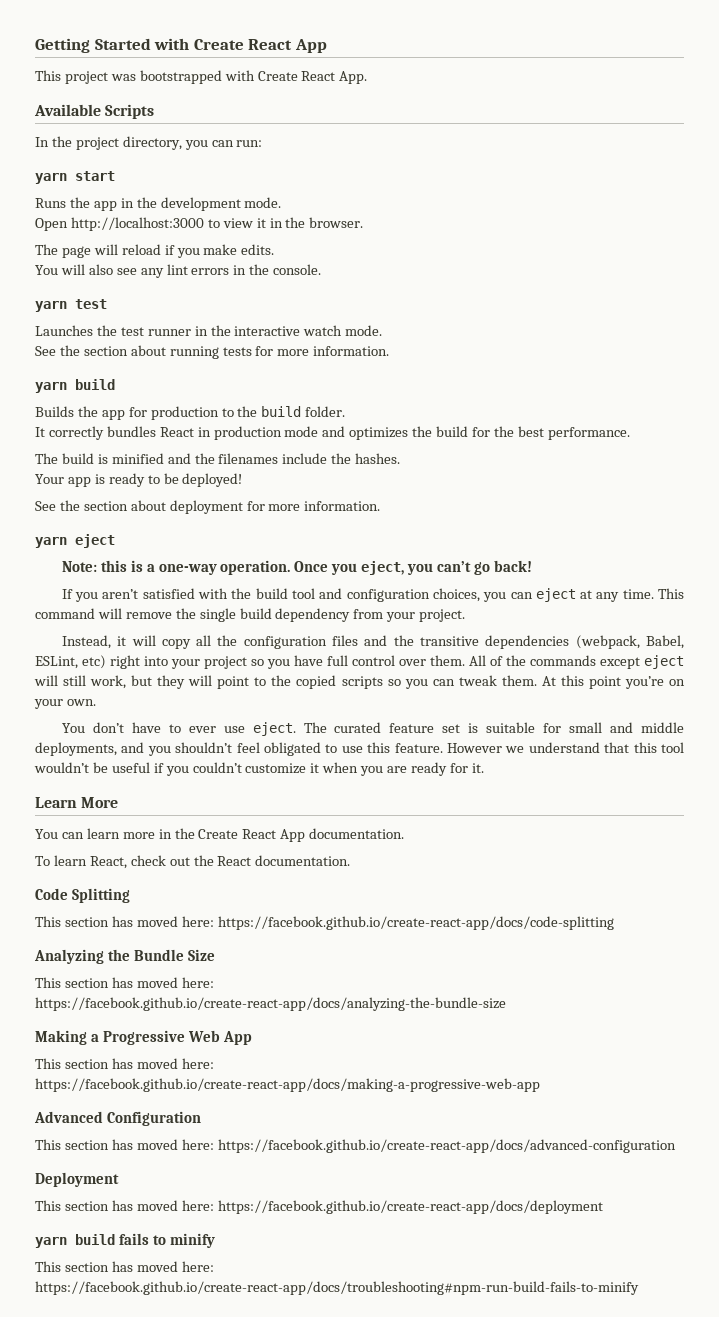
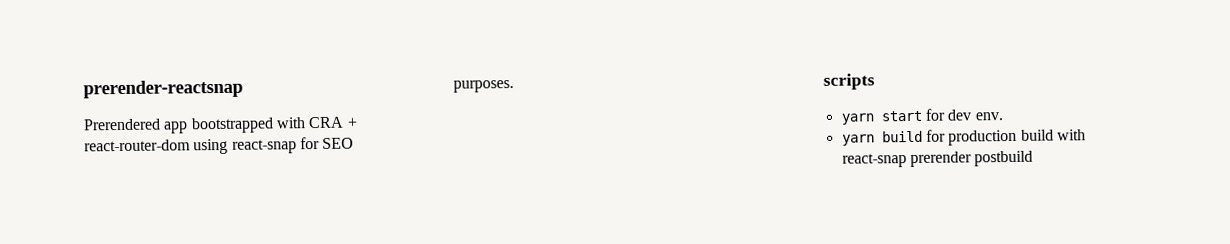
- Getting Started with Create React App
- This project was bootstrapped with Create React App.
- Available Scripts
- In the project directory, you can run:
- yarn start
- Runs the app in the development mode.
- Open http://localhost:3000 to view it in the browser.
- The page will reload if you make edits.
- You will also see any lint errors in the console.
- yarn test
- Launches the test runner in the interactive watch mode.
- See the section about running tests for more information.
- yarn build
- Builds the app for production to the build folder.
- It correctly bundles React in production mode and optimizes the build for the best performance.
- The build is minified and the filenames include the hashes.
- Your app is ready to be deployed!
- See the section about deployment for more information.
- yarn eject
- Note: this is a one-way operation. Once you eject, you can’t go back!
- If you aren’t satisfied with the build tool and configuration choices, you can eject at any time. This command will remove the single build dependency from your project.
- Instead, it will copy all the configuration files and the transitive dependencies (webpack, Babel, ESLint, etc) right into your project so you have full control over them. All of the commands except eject will still work, but they will point to the copied scripts so you can tweak them. At this point you’re on your own.
- You don’t have to ever use eject. The curated feature set is suitable for small and middle deployments, and you shouldn’t feel obligated to use this feature. However we understand that this tool wouldn’t be useful if you couldn’t customize it when you are ready for it.
- Learn More
- You can learn more in the Create React App documentation.
- To learn React, check out the React documentation.
- Code Splitting
- This section has moved here: https://facebook.github.io/create-react-app/docs/code-splitting
- Analyzing the Bundle Size
- This section has moved here: https://facebook.github.io/create-react-app/docs/analyzing-the-bundle-size
- Making a Progressive Web App
- This section has moved here: https://facebook.github.io/create-react-app/docs/making-a-progressive-web-app
- Advanced Configuration
- This section has moved here: https://facebook.github.io/create-react-app/docs/advanced-configuration
- Deployment
- This section has moved here: https://facebook.github.io/create-react-app/docs/deployment
- yarn build fails to minify
- This section has moved here: https://facebook.github.io/create-react-app/docs/troubleshooting#npm-run-build-fails-to-minify
+ prerender-reactsnap
+ Prerendered app bootstrapped with CRA + react-router-dom using react-snap for SEO purposes.
+ scripts
+ yarn start for dev env.
+ yarn build for production build with react-snap prerender postbuild

